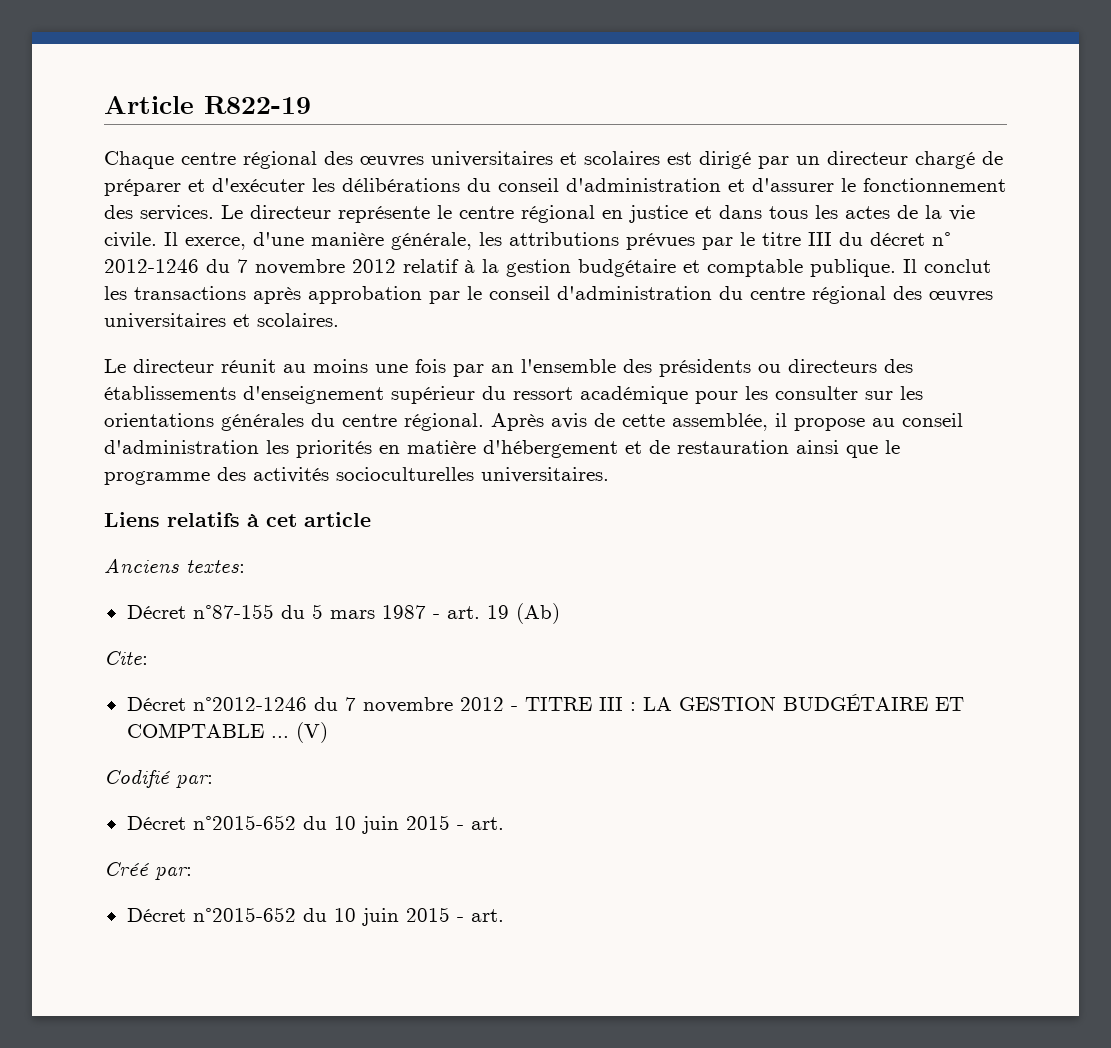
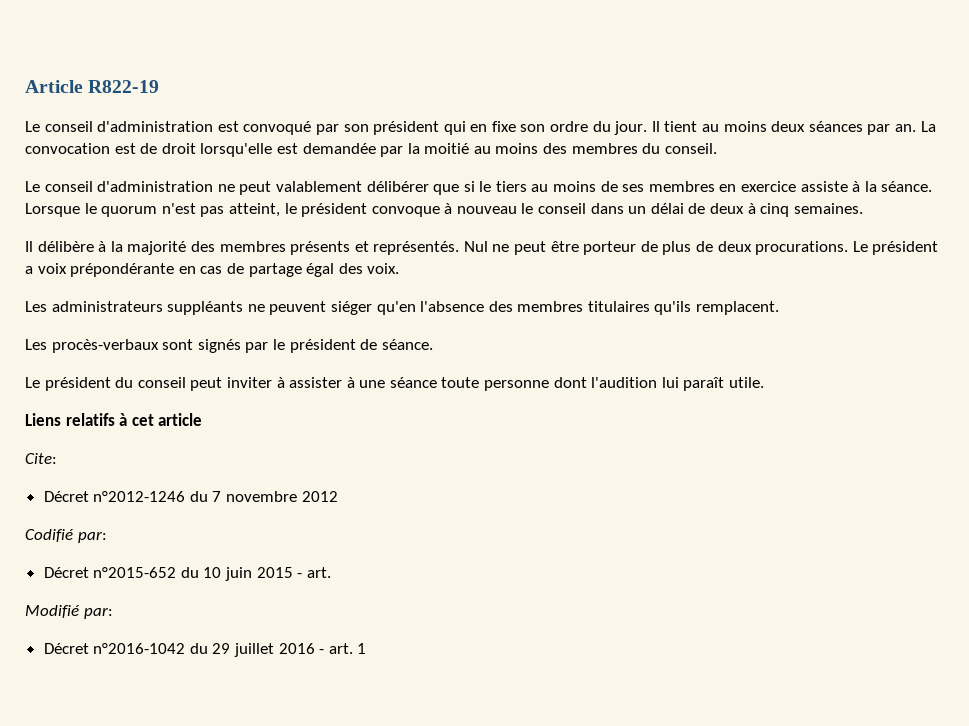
- Chaque centre régional des œuvres universitaires et scolaires est dirigé par un directeur chargé de préparer et d'exécuter les délibérations du conseil d'administration et d'assurer le fonctionnement des services. Le directeur représente le centre régional en justice et dans tous les actes de la vie civile. Il exerce, d'une manière générale, les attributions prévues par le titre III du décret n° 2012-1246 du 7 novembre 2012 relatif à la gestion budgétaire et comptable publique. Il conclut les transactions après approbation par le conseil d'administration du centre régional des œuvres universitaires et scolaires.
- Le directeur réunit au moins une fois par an l'ensemble des présidents ou directeurs des établissements d'enseignement supérieur du ressort académique pour les consulter sur les orientations générales du centre régional. Après avis de cette assemblée, il propose au conseil d'administration les priorités en matière d'hébergement et de restauration ainsi que le programme des activités socioculturelles universitaires.
+ Le conseil d'administration est convoqué par son président qui en fixe son ordre du jour. Il tient au moins deux séances par an. La convocation est de droit lorsqu'elle est demandée par la moitié au moins des membres du conseil.
+ Le conseil d'administration ne peut valablement délibérer que si le tiers au moins de ses membres en exercice assiste à la séance. Lorsque le quorum n'est pas atteint, le président convoque à nouveau le conseil dans un délai de deux à cinq semaines.
+ Il délibère à la majorité des membres présents et représentés. Nul ne peut être porteur de plus de deux procurations. Le président a voix prépondérante en cas de partage égal des voix.
+ Les administrateurs suppléants ne peuvent siéger qu'en l'absence des membres titulaires qu'ils remplacent.
+ Les procès-verbaux sont signés par le président de séance.
+ Le président du conseil peut inviter à assister à une séance toute personne dont l'audition lui paraît utile.
- Anciens textes:
- Décret n°87-155 du 5 mars 1987 - art. 19 (Ab)
- Décret n°2012-1246 du 7 novembre 2012 - TITRE III : LA GESTION BUDGÉTAIRE ET COMPTABLE ... (V)
+ Décret n°2012-1246 du 7 novembre 2012
- Créé par:
- Décret n°2015-652 du 10 juin 2015 - art.
+ Modifié par:
+ Décret n°2016-1042 du 29 juillet 2016 - art. 1

